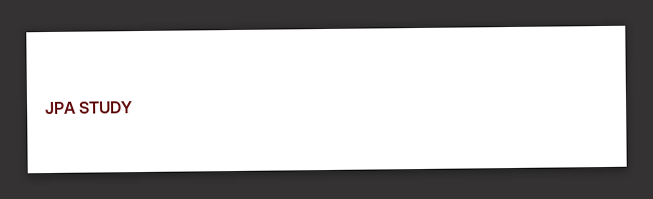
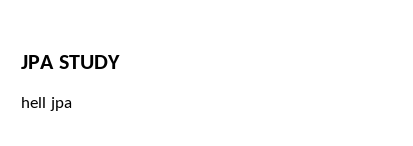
+ hell jpa

